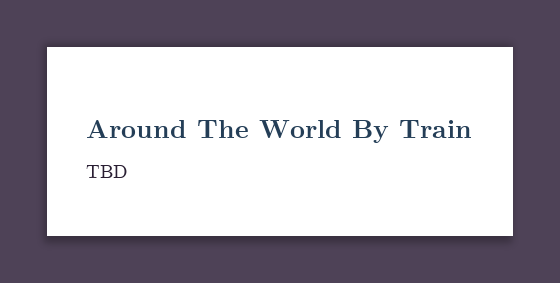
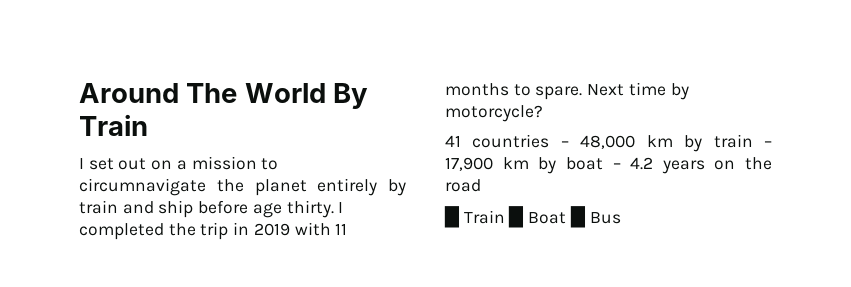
- TBD
+ I set out on a mission to circumnavigate the planet entirely by train and ship before age thirty. I completed the trip in 2019 with 11 months to spare. Next time by motorcycle?
+ 41 countries – 48,000 km by train – 17,900 km by boat – 4.2 years on the road
+ █ Train █ Boat █ Bus

